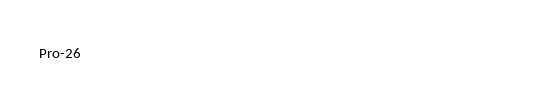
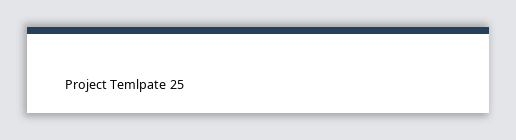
- Pro-26
+ Project Temlpate 25

